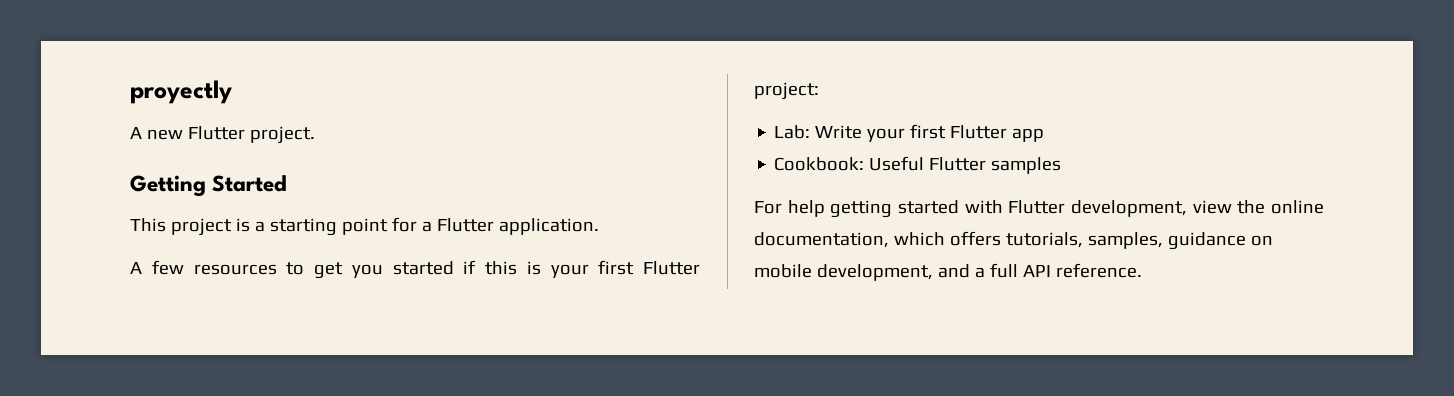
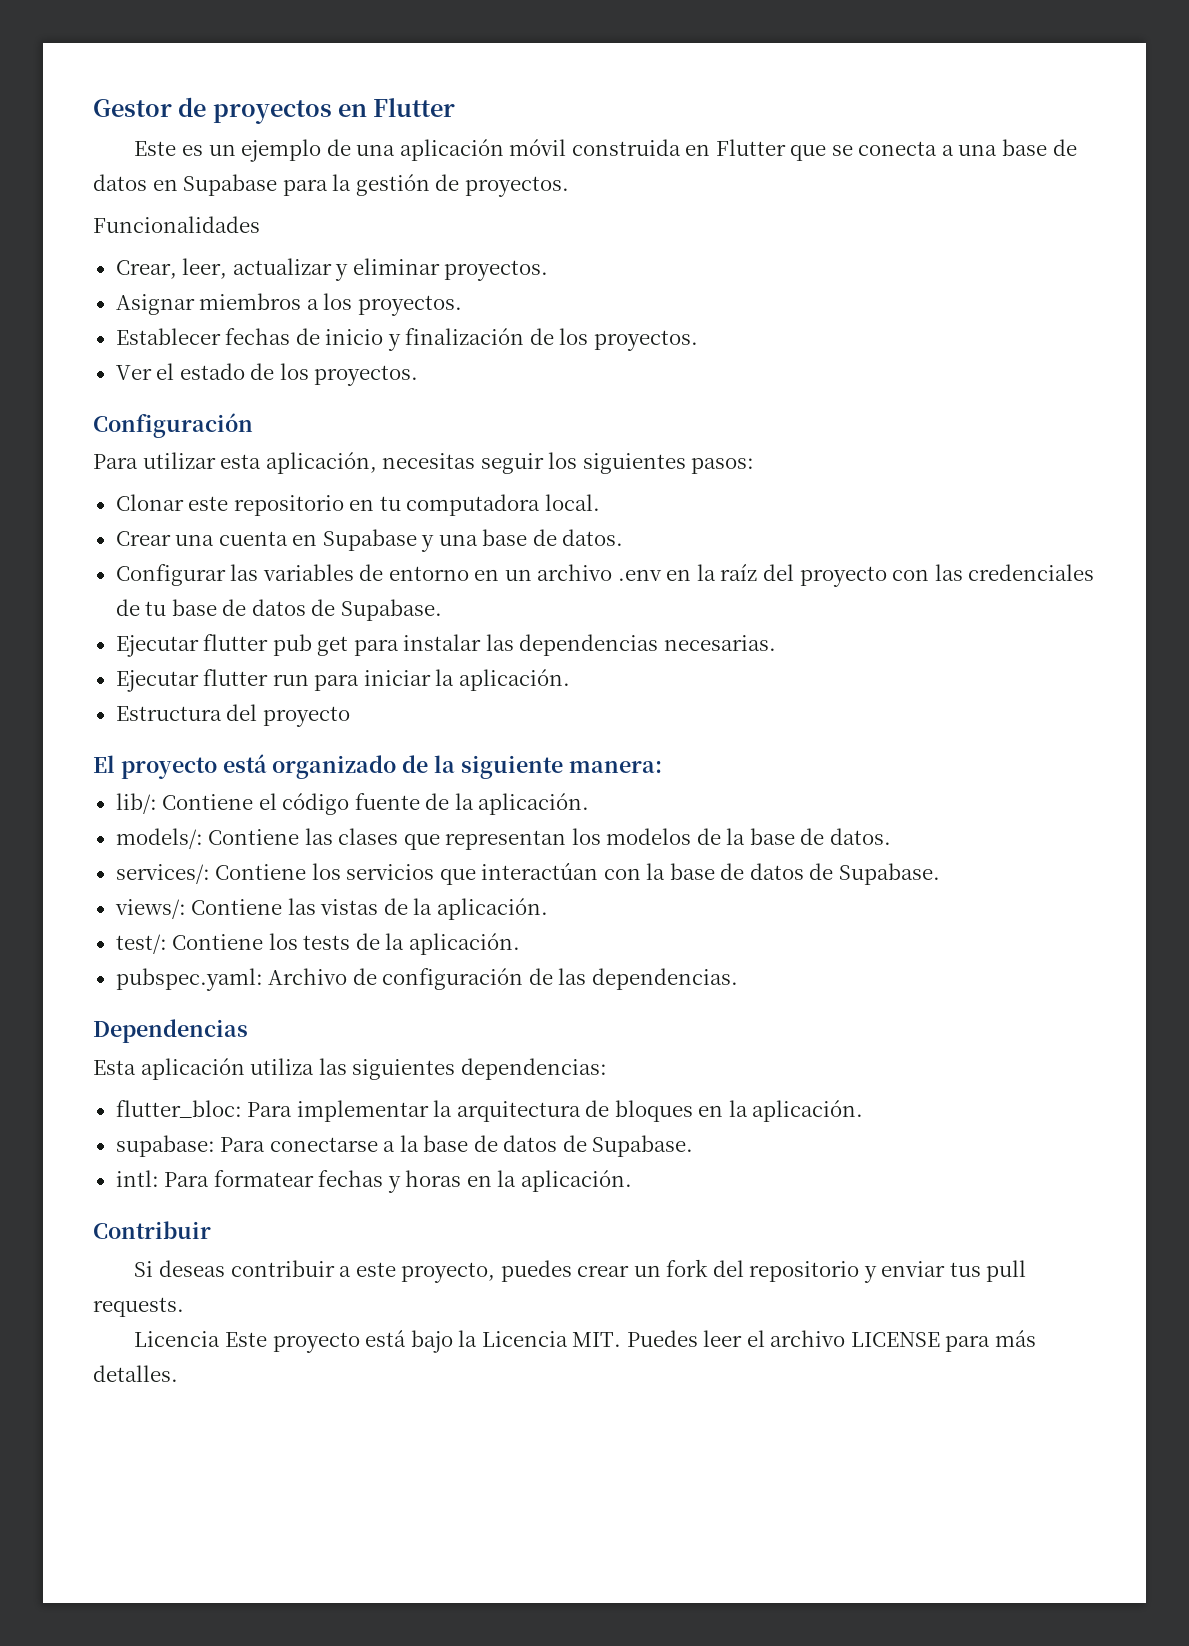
- proyectly
- A new Flutter project.
- Getting Started
- This project is a starting point for a Flutter application.
- A few resources to get you started if this is your first Flutter project:
- Lab: Write your first Flutter app
- Cookbook: Useful Flutter samples
- For help getting started with Flutter development, view the online documentation, which offers tutorials, samples, guidance on mobile development, and a full API reference.
+ Gestor de proyectos en Flutter
+ Este es un ejemplo de una aplicación móvil construida en Flutter que se conecta a una base de datos en Supabase para la gestión de proyectos.
+ Funcionalidades
+ Crear, leer, actualizar y eliminar proyectos.
+ Asignar miembros a los proyectos.
+ Establecer fechas de inicio y finalización de los proyectos.
+ Ver el estado de los proyectos.
+ Configuración
+ Para utilizar esta aplicación, necesitas seguir los siguientes pasos:
+ Clonar este repositorio en tu computadora local.
+ Crear una cuenta en Supabase y una base de datos.
+ Configurar las variables de entorno en un archivo .env en la raíz del proyecto con las credenciales de tu base de datos de Supabase.
+ Ejecutar flutter pub get para instalar las dependencias necesarias.
+ Ejecutar flutter run para iniciar la aplicación.
+ Estructura del proyecto
+ El proyecto está organizado de la siguiente manera:
+ lib/: Contiene el código fuente de la aplicación.
+ models/: Contiene las clases que representan los modelos de la base de datos.
+ services/: Contiene los servicios que interactúan con la base de datos de Supabase.
+ views/: Contiene las vistas de la aplicación.
+ test/: Contiene los tests de la aplicación.
+ pubspec.yaml: Archivo de configuración de las dependencias.
+ Dependencias
+ Esta aplicación utiliza las siguientes dependencias:
+ flutter_bloc: Para implementar la arquitectura de bloques en la aplicación.
+ supabase: Para conectarse a la base de datos de Supabase.
+ intl: Para formatear fechas y horas en la aplicación.
+ Contribuir
+ Si deseas contribuir a este proyecto, puedes crear un fork del repositorio y enviar tus pull requests.
+ Licencia Este proyecto está bajo la Licencia MIT. Puedes leer el archivo LICENSE para más detalles.

